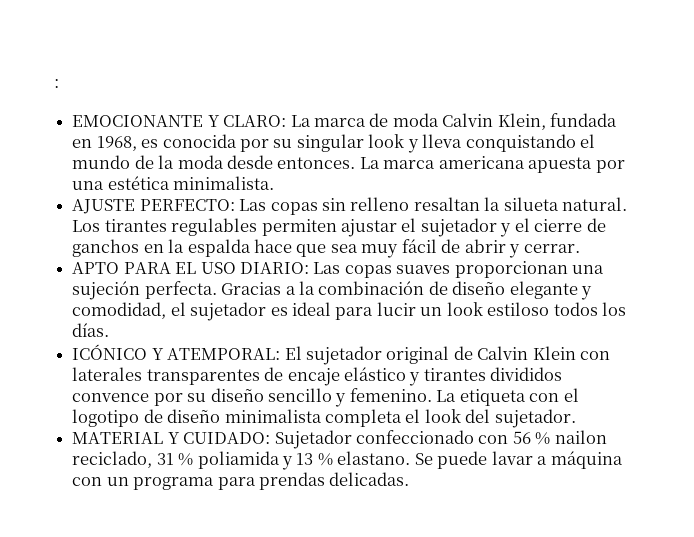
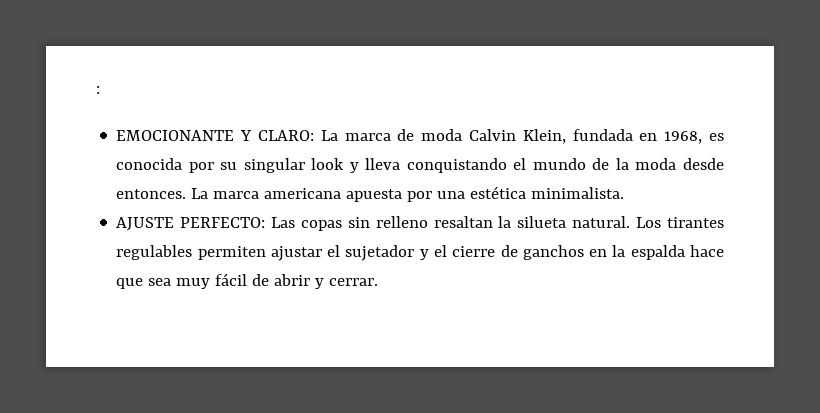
- APTO PARA EL USO DIARIO: Las copas suaves proporcionan una sujeción perfecta. Gracias a la combinación de diseño elegante y comodidad, el sujetador es ideal para lucir un look estiloso todos los días.
- ICÓNICO Y ATEMPORAL: El sujetador original de Calvin Klein con laterales transparentes de encaje elástico y tirantes divididos convence por su diseño sencillo y femenino. La etiqueta con el logotipo de diseño minimalista completa el look del sujetador.
- MATERIAL Y CUIDADO: Sujetador confeccionado con 56 % nailon reciclado, 31 % poliamida y 13 % elastano. Se puede lavar a máquina con un programa para prendas delicadas.

